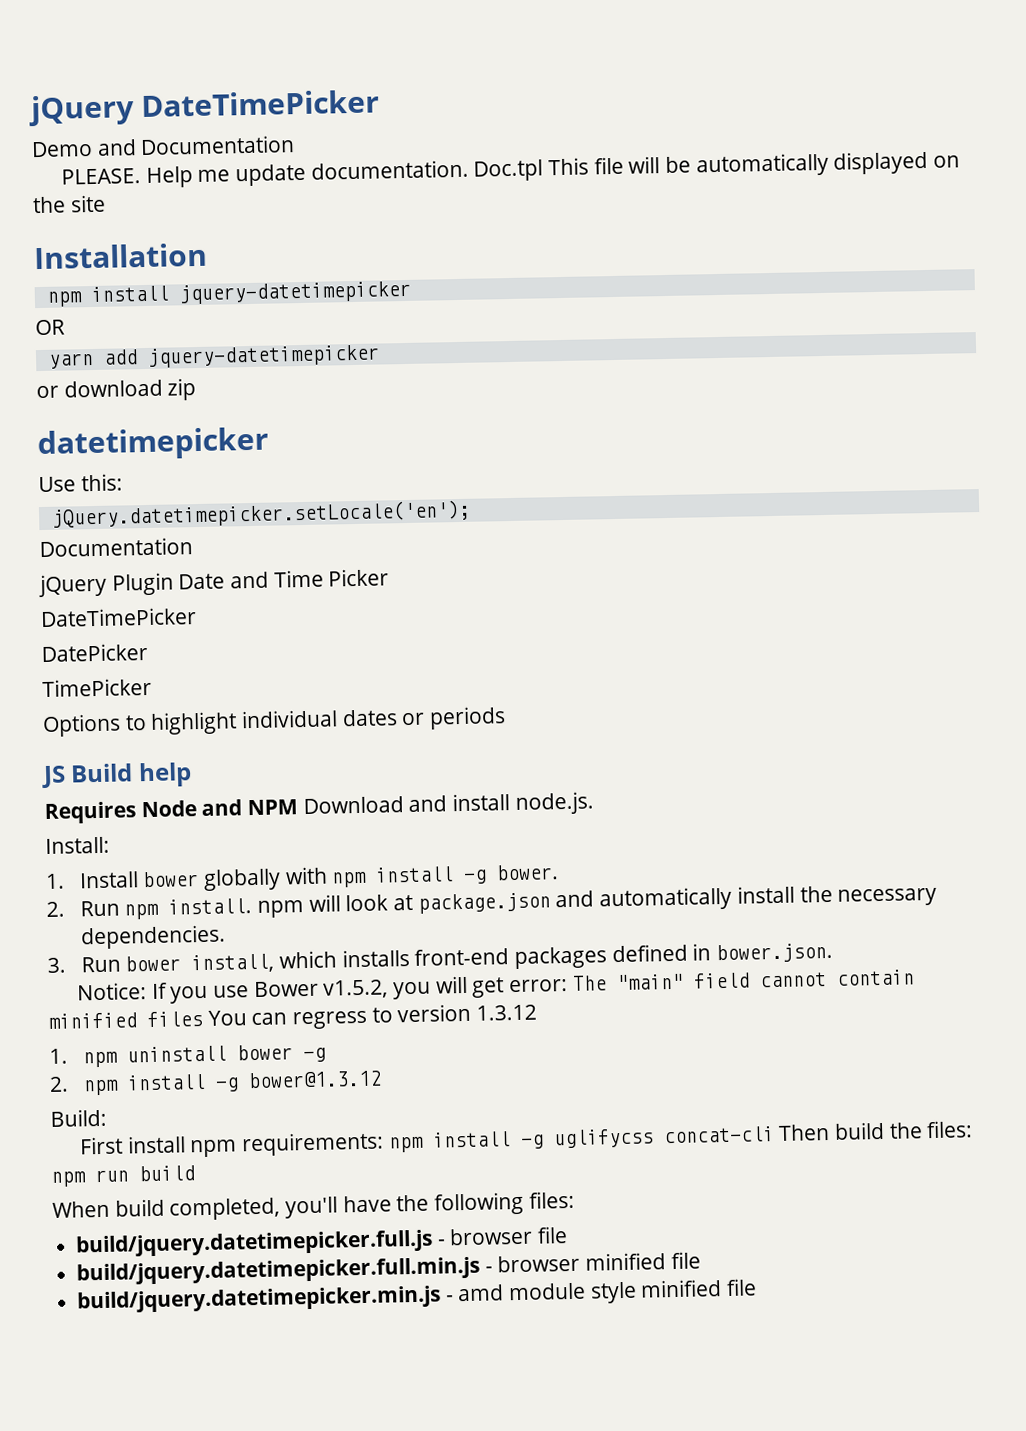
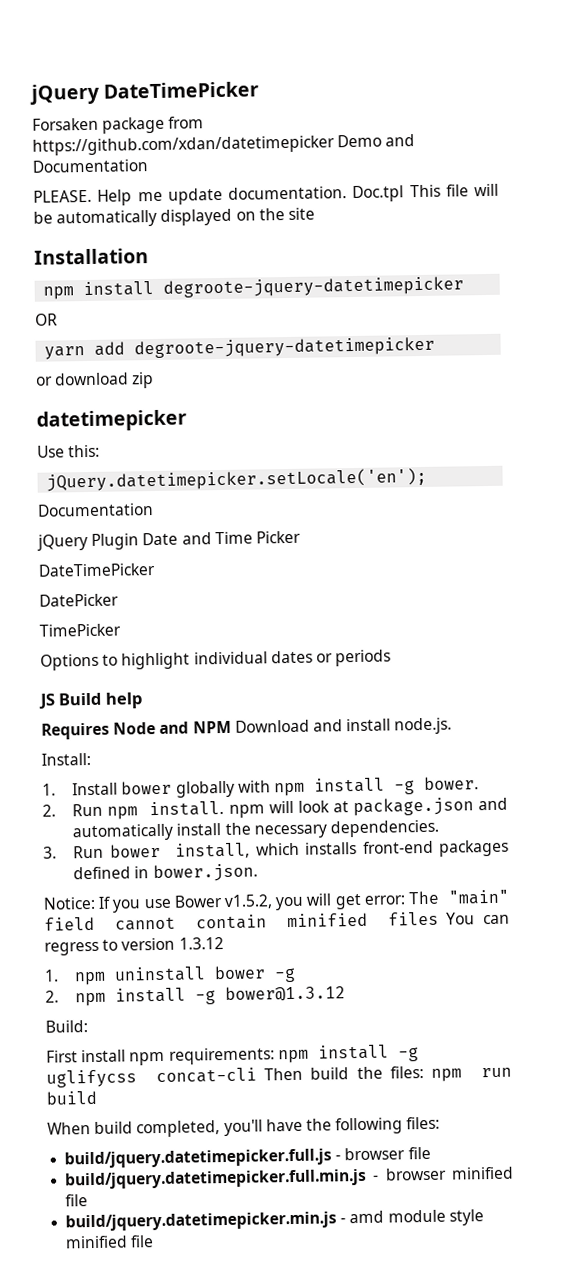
- Demo and Documentation
+ Forsaken package from https://github.com/xdan/datetimepicker Demo and Documentation
- npm install jquery-datetimepicker
+ npm install degroote-jquery-datetimepicker
- yarn add jquery-datetimepicker
+ yarn add degroote-jquery-datetimepicker

